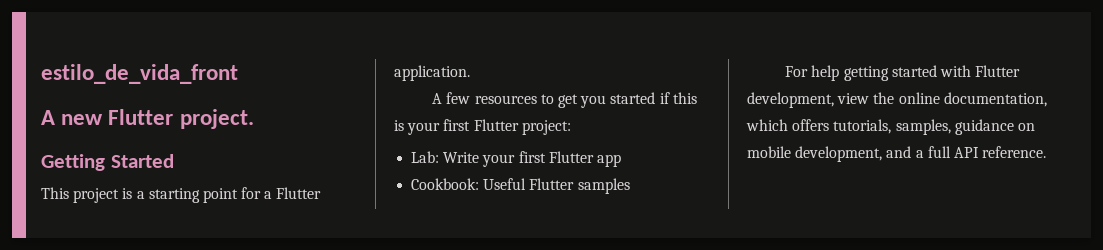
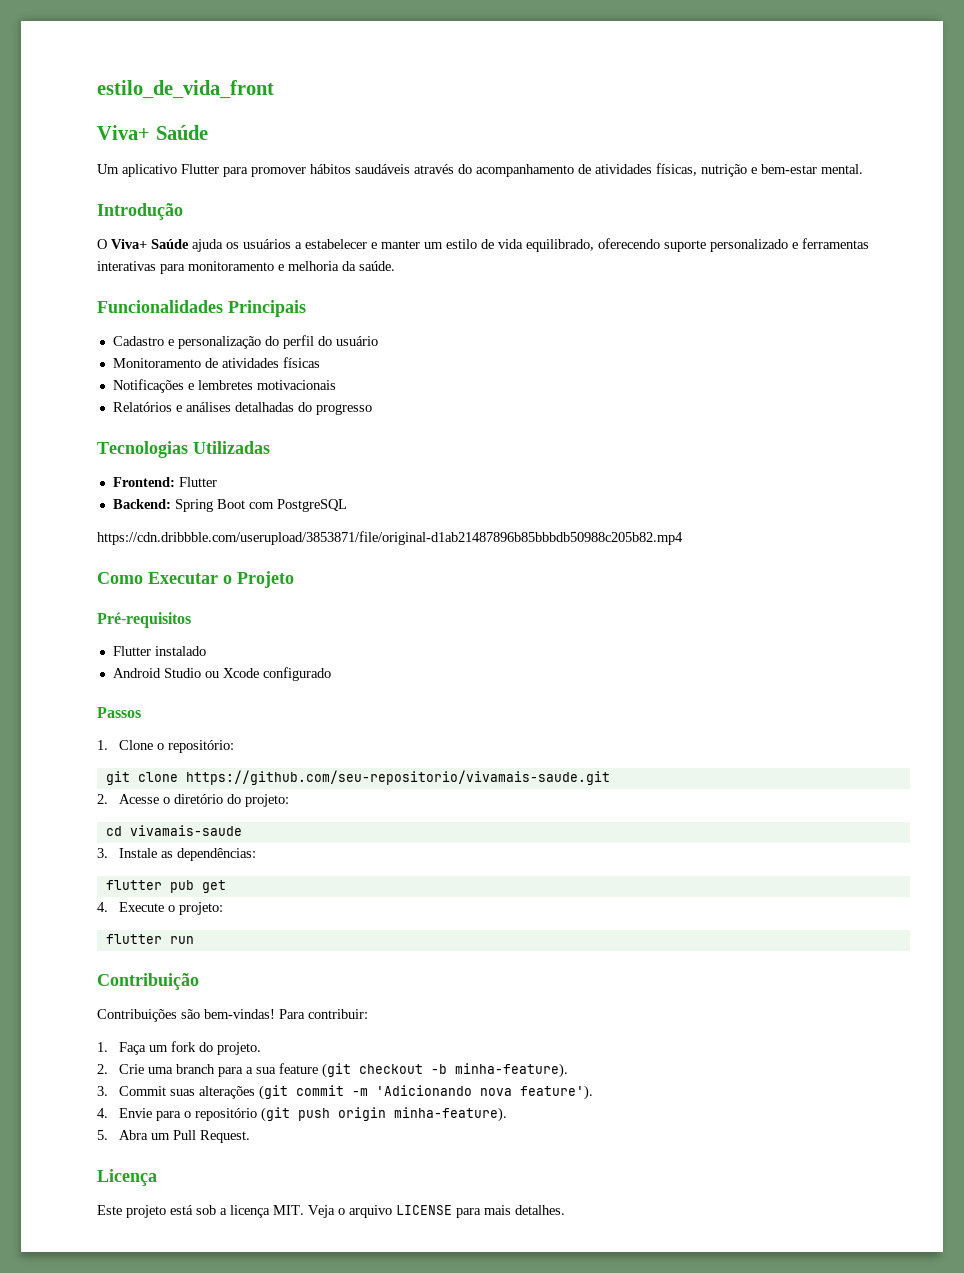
  estilo_de_vida_front
- A new Flutter project.
- Getting Started
- This project is a starting point for a Flutter application.
- A few resources to get you started if this is your first Flutter project:
- Lab: Write your first Flutter app
- Cookbook: Useful Flutter samples
- For help getting started with Flutter development, view the online documentation, which offers tutorials, samples, guidance on mobile development, and a full API reference.
+ Viva+ Saúde
+ Um aplicativo Flutter para promover hábitos saudáveis através do acompanhamento de atividades físicas, nutrição e bem-estar mental.
+ Introdução
+ O Viva+ Saúde ajuda os usuários a estabelecer e manter um estilo de vida equilibrado, oferecendo suporte personalizado e ferramentas interativas para monitoramento e melhoria da saúde.
+ Funcionalidades Principais
+ Cadastro e personalização do perfil do usuário
+ Monitoramento de atividades físicas
+ Notificações e lembretes motivacionais
+ Relatórios e análises detalhadas do progresso
+ Tecnologias Utilizadas
+ Frontend: Flutter
+ Backend: Spring Boot com PostgreSQL
+ https://cdn.dribbble.com/userupload/3853871/file/original-d1ab21487896b85bbbdb50988c205b82.mp4
+ Como Executar o Projeto
+ Pré-requisitos
+ Flutter instalado
+ Android Studio ou Xcode configurado
+ Passos
+ 1. Clone o repositório:
+ git clone https://github.com/seu-repositorio/vivamais-saude.git
+ 2. Acesse o diretório do projeto:
+ cd vivamais-saude
+ 3. Instale as dependências:
+ flutter pub get
+ 4. Execute o projeto:
+ flutter run
+ Contribuição
+ Contribuições são bem-vindas! Para contribuir:
+ 1. Faça um fork do projeto.
+ 2. Crie uma branch para a sua feature (git checkout -b minha-feature).
+ 3. Commit suas alterações (git commit -m 'Adicionando nova feature').
+ 4. Envie para o repositório (git push origin minha-feature).
+ 5. Abra um Pull Request.
+ Licença
+ Este projeto está sob a licença MIT. Veja o arquivo LICENSE para mais detalhes.

